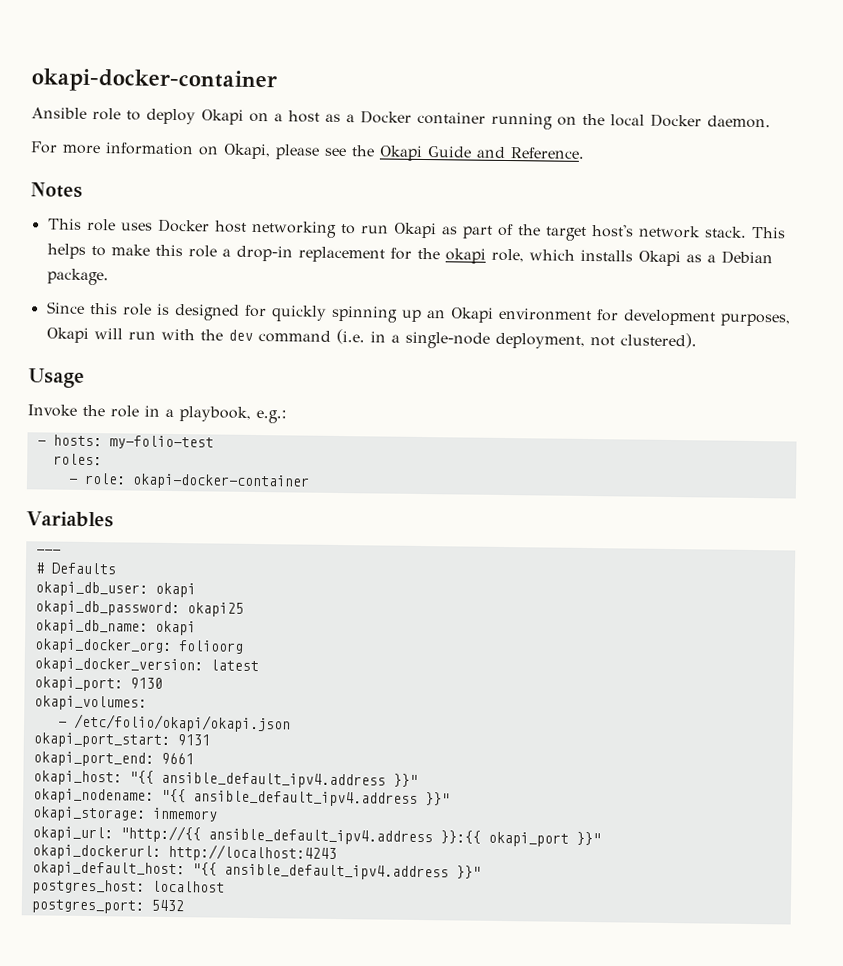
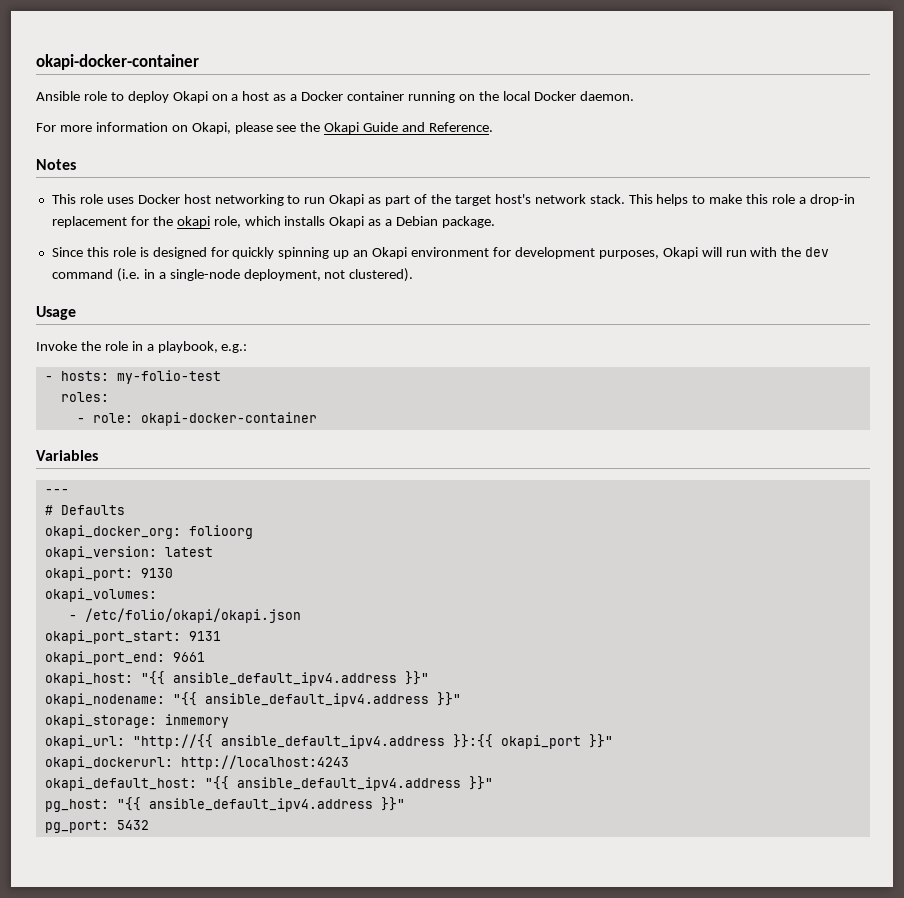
- okapi_db_user: okapi
- okapi_db_password: okapi25
- okapi_db_name: okapi
- okapi_docker_version: latest
+ okapi_version: latest
- postgres_host: localhost
- postgres_port: 5432
+ pg_host: "{{ ansible_default_ipv4.address }}"
+ pg_port: 5432

